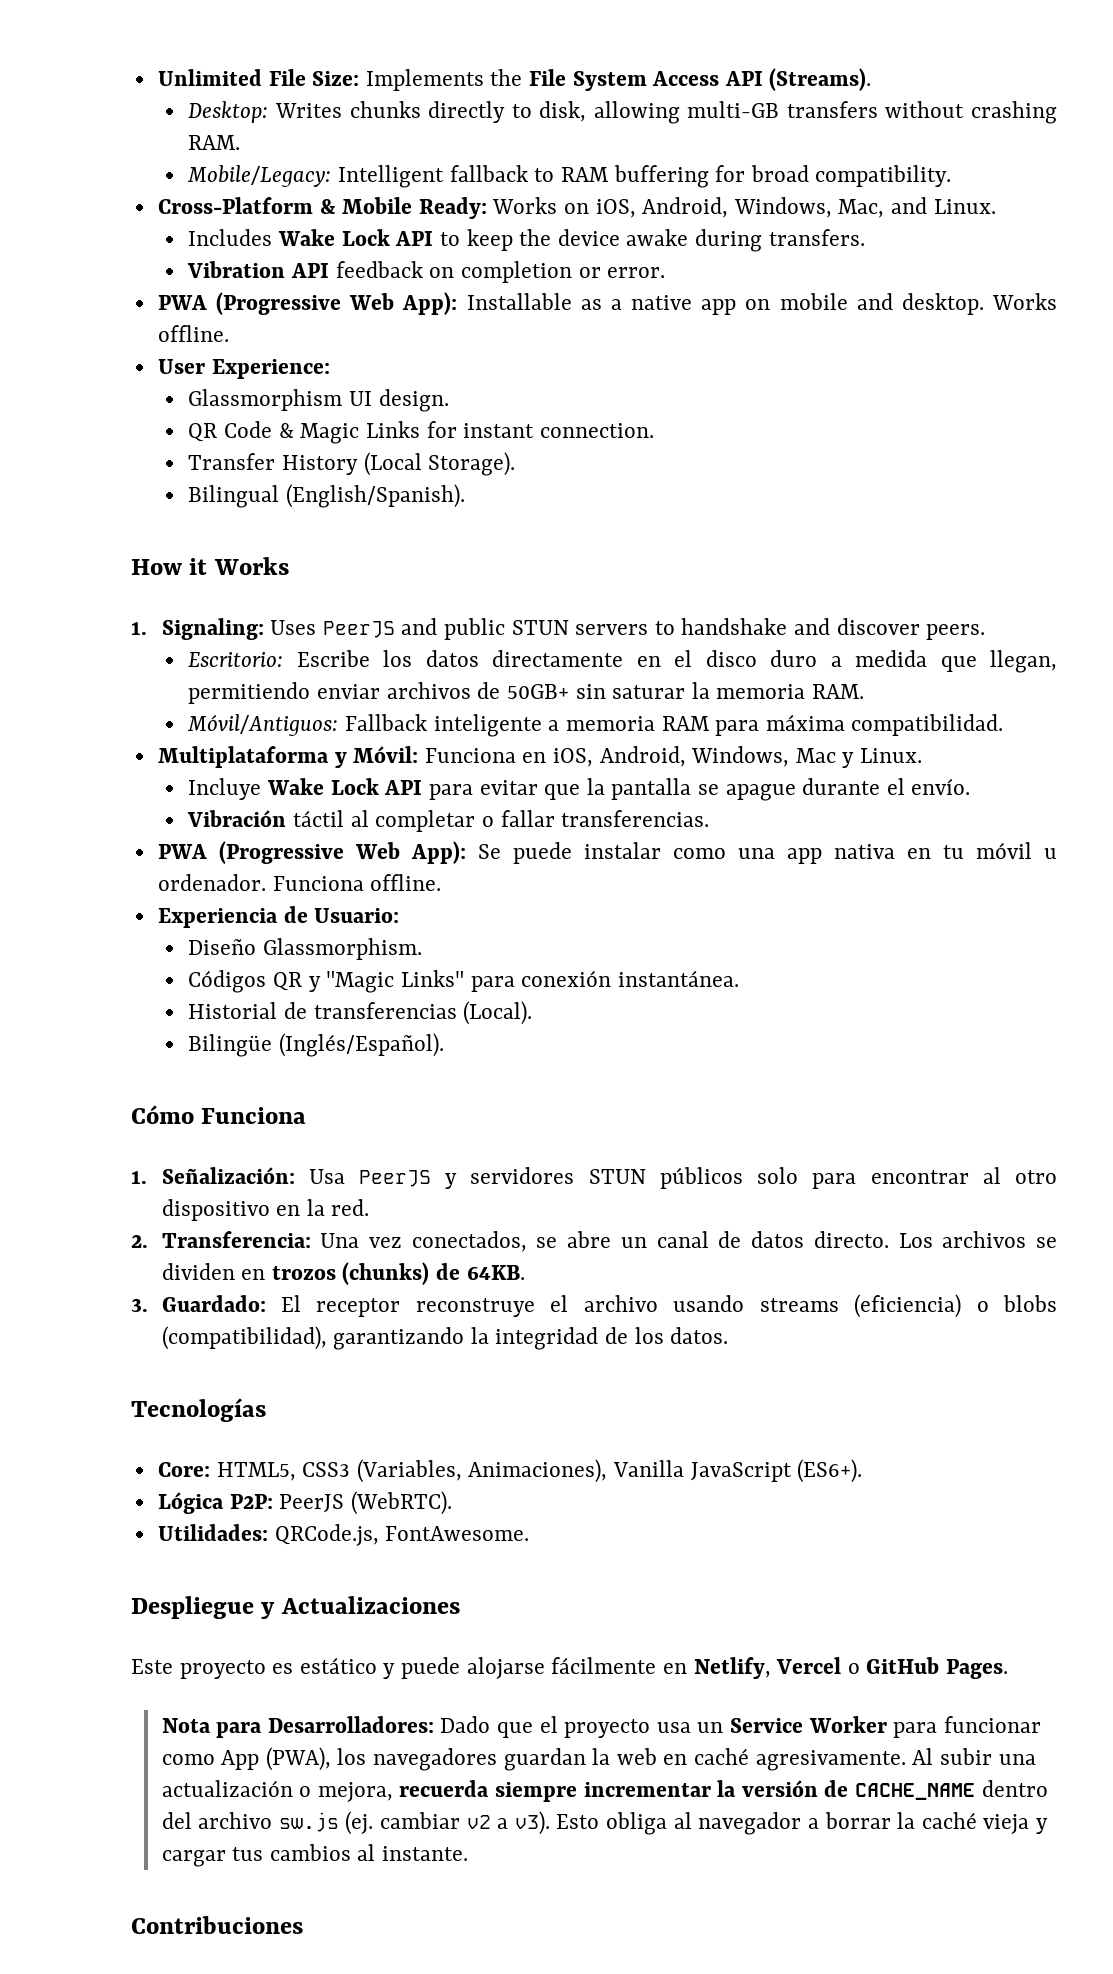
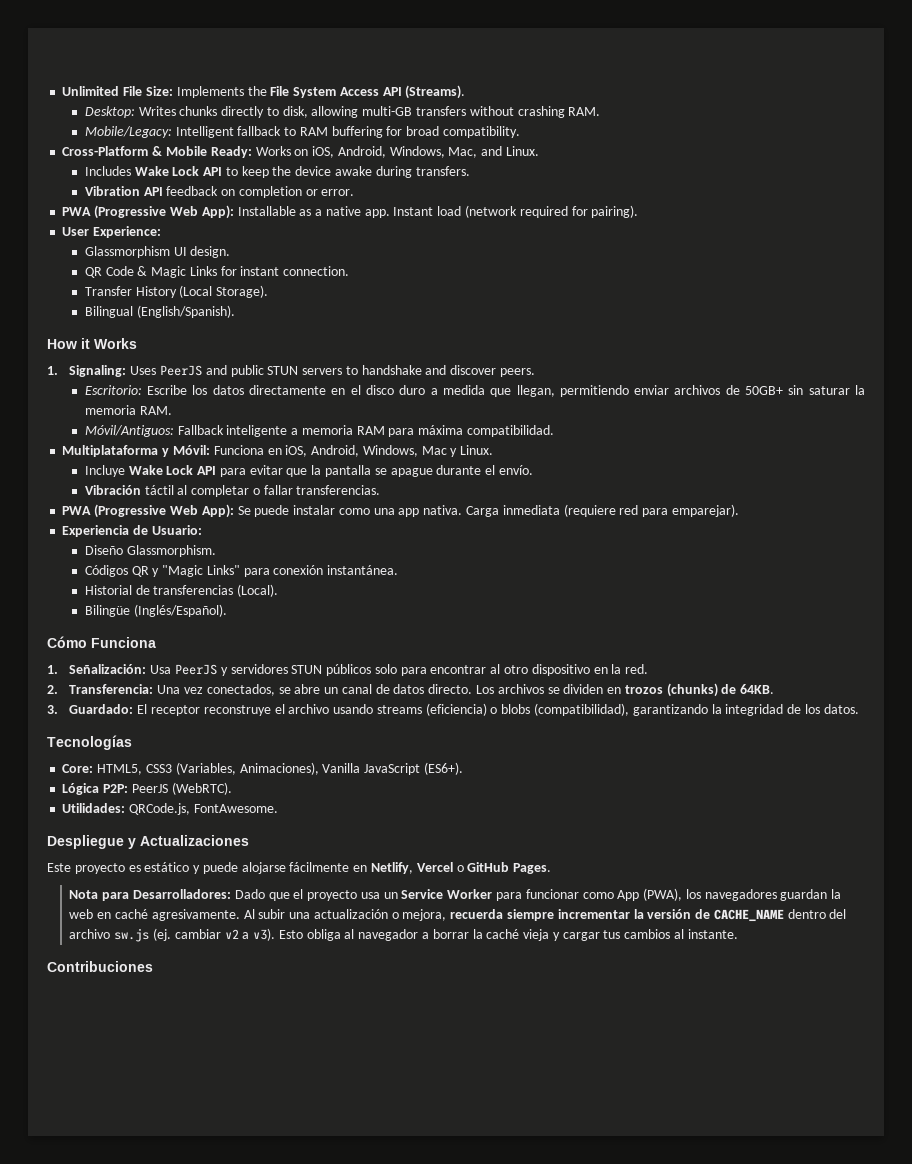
- PWA (Progressive Web App): Installable as a native app on mobile and desktop. Works offline.
+ PWA (Progressive Web App): Installable as a native app. Instant load (network required for pairing).
- PWA (Progressive Web App): Se puede instalar como una app nativa en tu móvil u ordenador. Funciona offline.
+ PWA (Progressive Web App): Se puede instalar como una app nativa. Carga inmediata (requiere red para emparejar).

